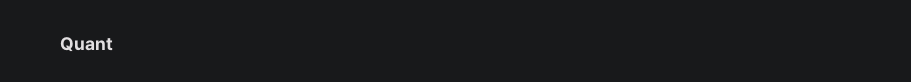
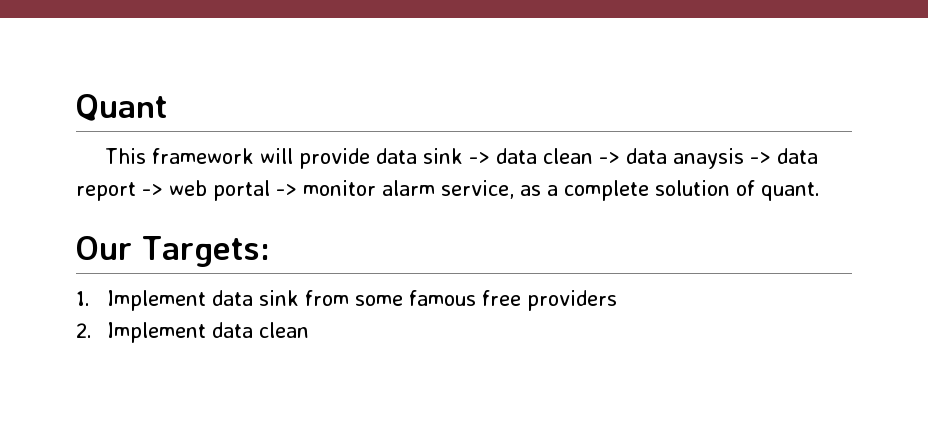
+ This framework will provide data sink -> data clean -> data anaysis -> data report -> web portal -> monitor alarm service, as a complete solution of quant.
+ Our Targets:
+ 1. Implement data sink from some famous free providers
+ 2. Implement data clean

